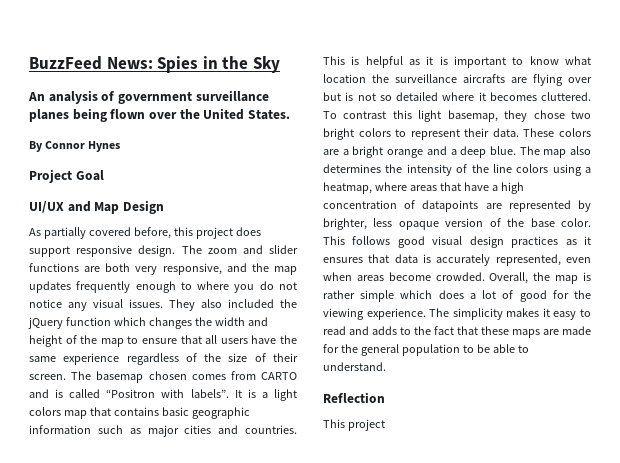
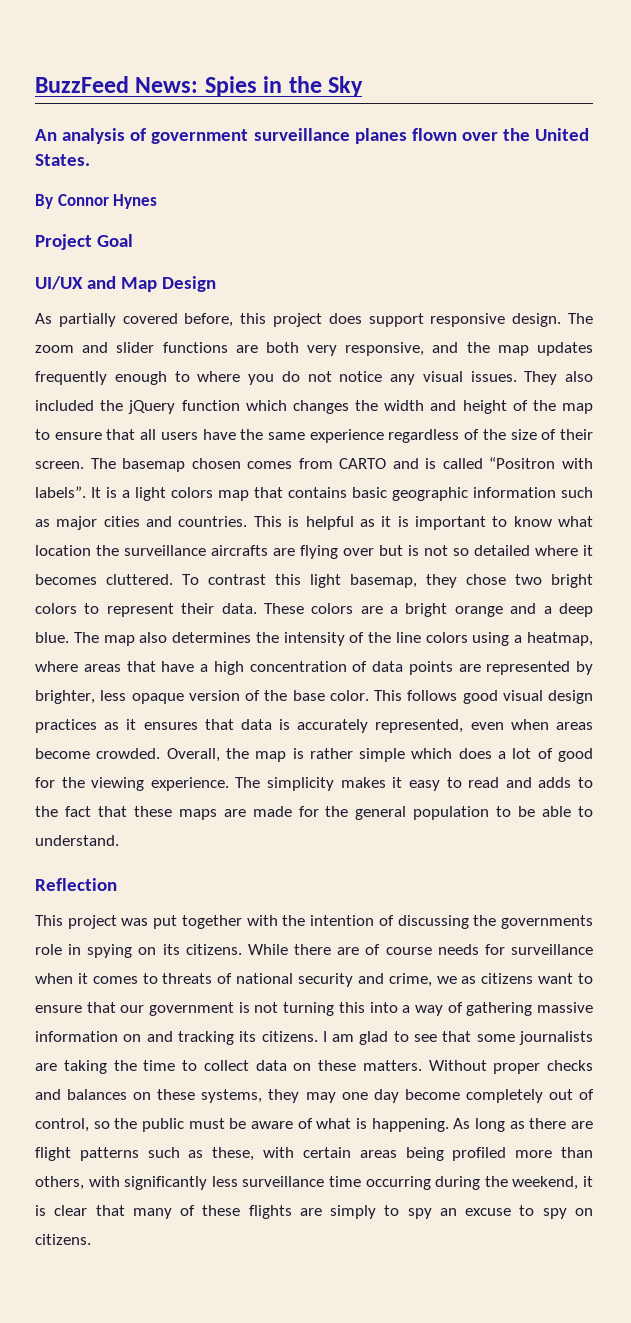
- An analysis of government surveillance planes being flown over the United States.
+ An analysis of government surveillance planes flown over the United States.
- The map also determines the intensity of the line colors using a heatmap, where areas that have a high concentration of datapoints are represented by brighter, less opaque version of the base color.
+ The map also determines the intensity of the line colors using a heatmap, where areas that have a high concentration of data points are represented by brighter, less opaque version of the base color.
- This project
+ This project was put together with the intention of discussing the governments role in spying on its citizens. While there are of course needs for surveillance when it comes to threats of national security and crime, we as citizens want to ensure that our government is not turning this into a way of gathering massive information on and tracking its citizens. I am glad to see that some journalists are taking the time to collect data on these matters. Without proper checks and balances on these systems, they may one day become completely out of control, so the public must be aware of what is happening. As long as there are flight patterns such as these, with certain areas being profiled more than others, with significantly less surveillance time occurring during the weekend, it is clear that many of these flights are simply to spy an excuse to spy on citizens.

